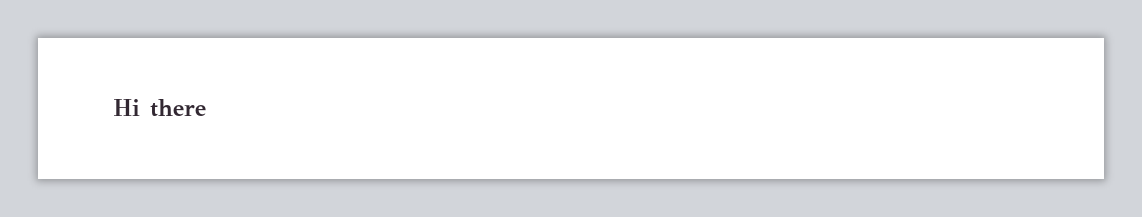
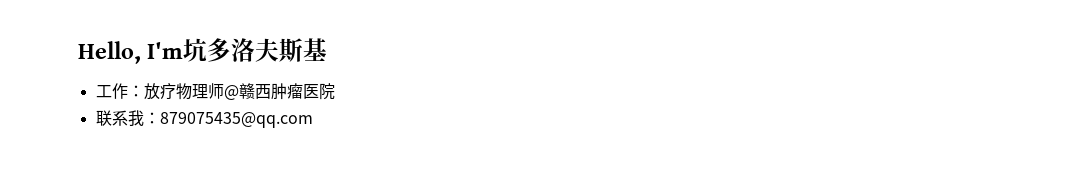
- Hi there
+ Hello, I'm坑多洛夫斯基
+ 工作：放疗物理师@赣西肿瘤医院
+ 联系我：879075435@qq.com

